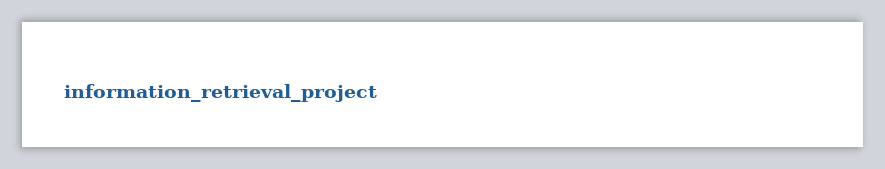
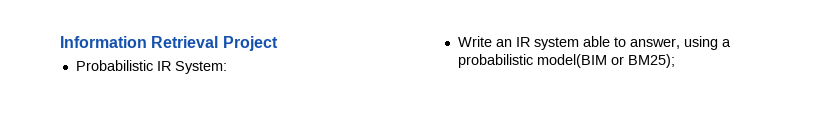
- information_retrieval_project
+ Information Retrieval Project
+ Probabilistic IR System:
+ Write an IR system able to answer, using a probabilistic model(BIM or BM25);

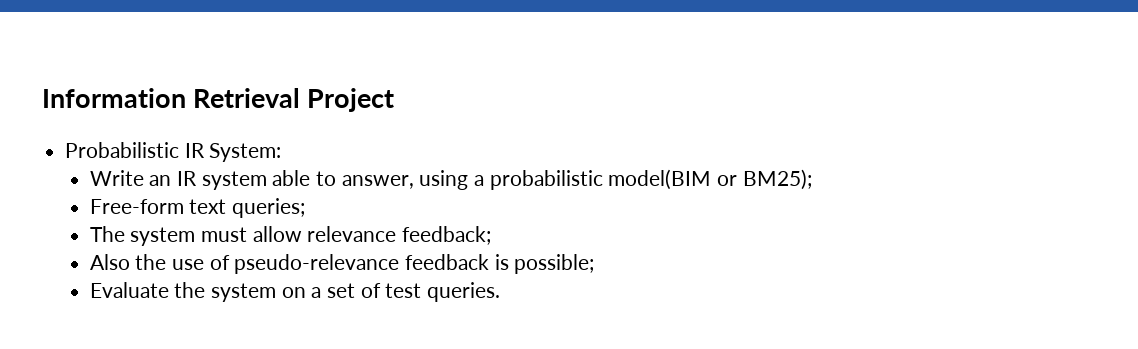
+ Free-form text queries;
+ The system must allow relevance feedback;
+ Also the use of pseudo-relevance feedback is possible;
+ Evaluate the system on a set of test queries.

